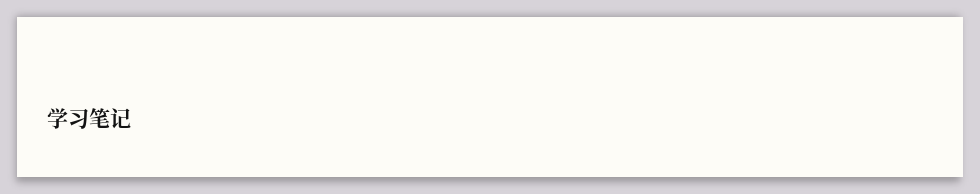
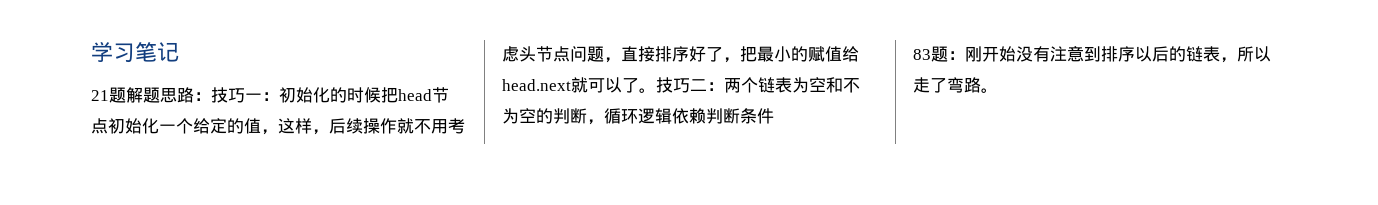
+ 21题解题思路：技巧一：初始化的时候把head节点初始化一个给定的值，这样，后续操作就不用考虑头节点问题，直接排序好了，把最小的赋值给head.next就可以了。技巧二：两个链表为空和不为空的判断，循环逻辑依赖判断条件
+ 83题：刚开始没有注意到排序以后的链表，所以走了弯路。

